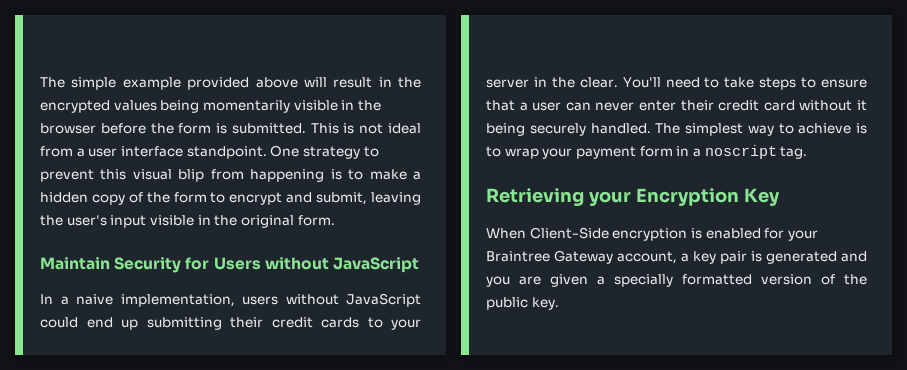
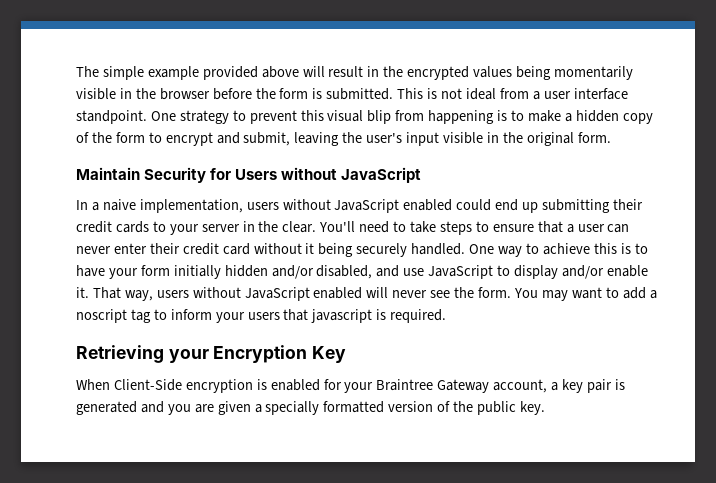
- In a naive implementation, users without JavaScript could end up submitting their credit cards to your server in the clear.
+ In a naive implementation, users without JavaScript enabled could end up submitting their credit cards to your server in the clear.
- The simplest way to achieve is to wrap your payment form in a noscript tag.
+ One way to achieve this is to have your form initially hidden and/or disabled, and use JavaScript to display and/or enable it. That way, users without JavaScript enabled will never see the form. You may want to add a noscript tag to inform your users that javascript is required.

